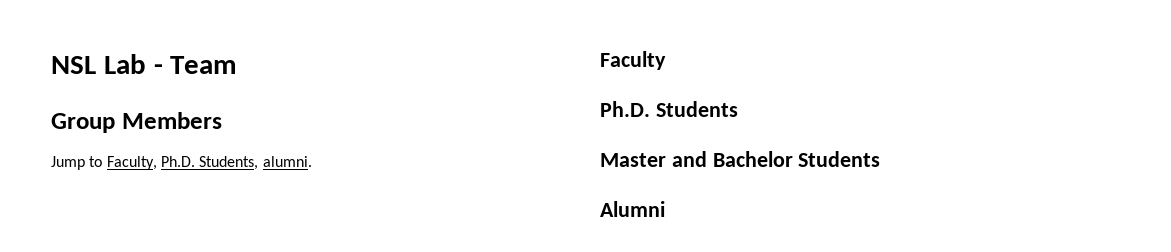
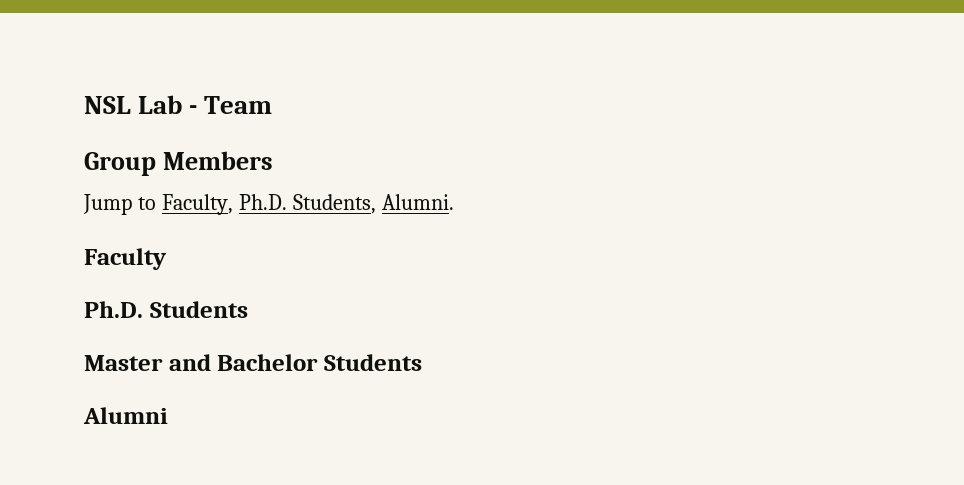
- Jump to Faculty, Ph.D. Students, alumni.
+ Jump to Faculty, Ph.D. Students, Alumni.

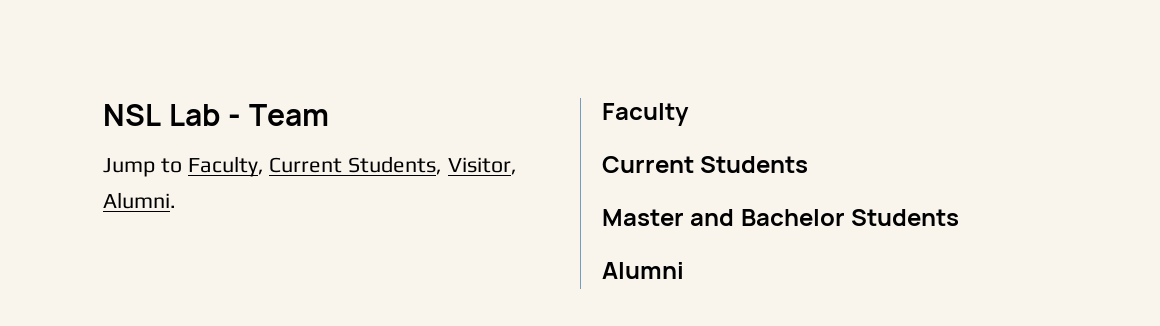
- Group Members
- Jump to Faculty, Ph.D. Students, Alumni.
+ Jump to Faculty, Current Students, Visitor, Alumni.
- Ph.D. Students
+ Current Students

